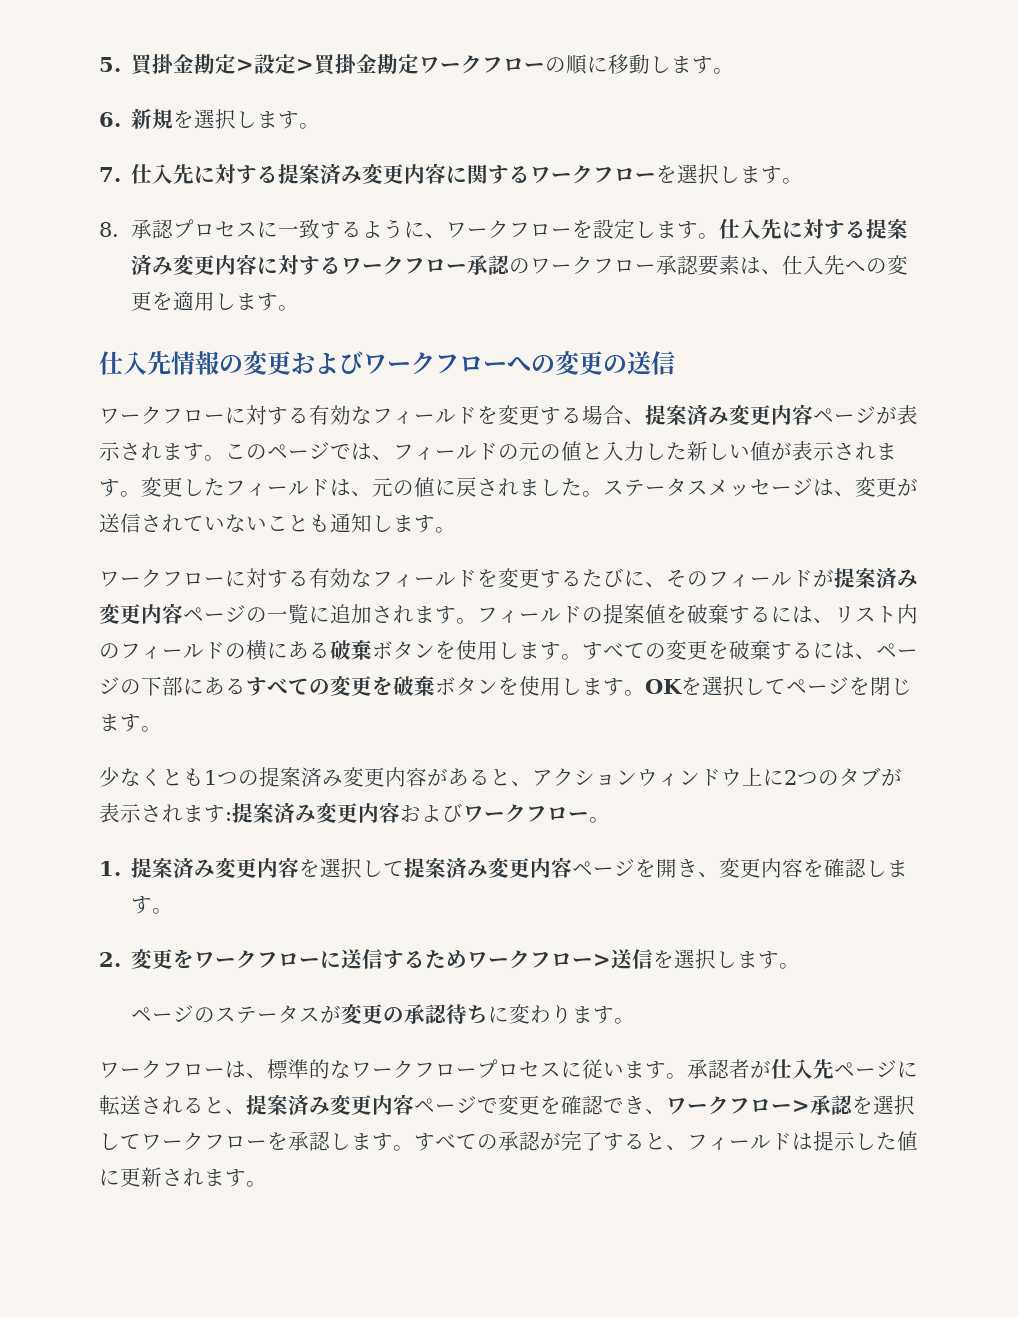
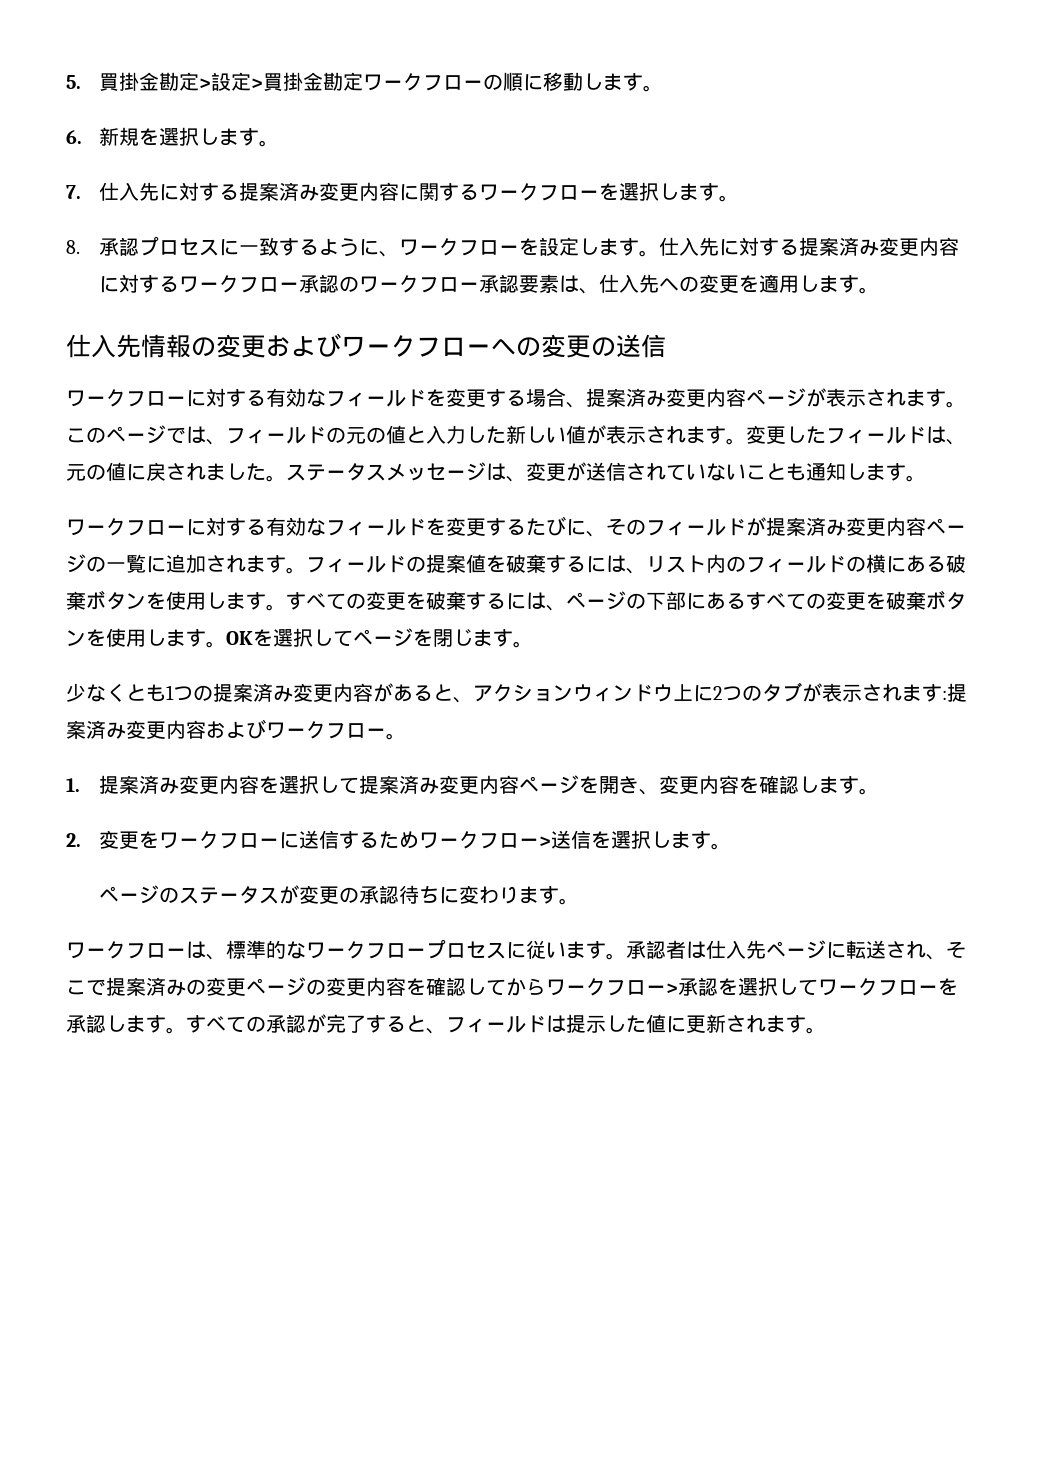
- 承認者が仕入先ページに転送されると、提案済み変更内容ページで変更を確認でき、ワークフロー>承認を選択してワークフローを承認します。
+ 承認者は仕入先ページに転送され、そこで提案済みの変更ページの変更内容を確認してからワークフロー>承認を選択してワークフローを承認します。

